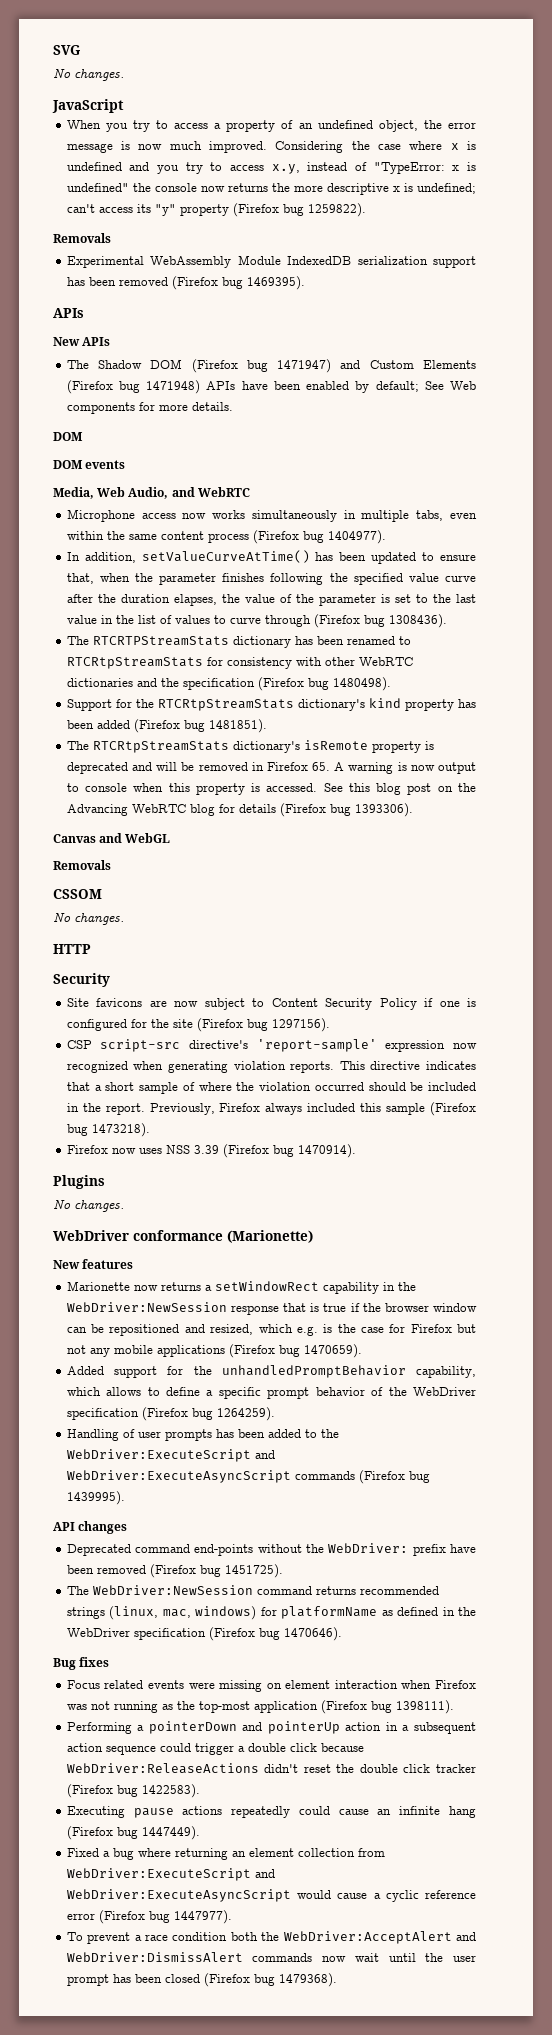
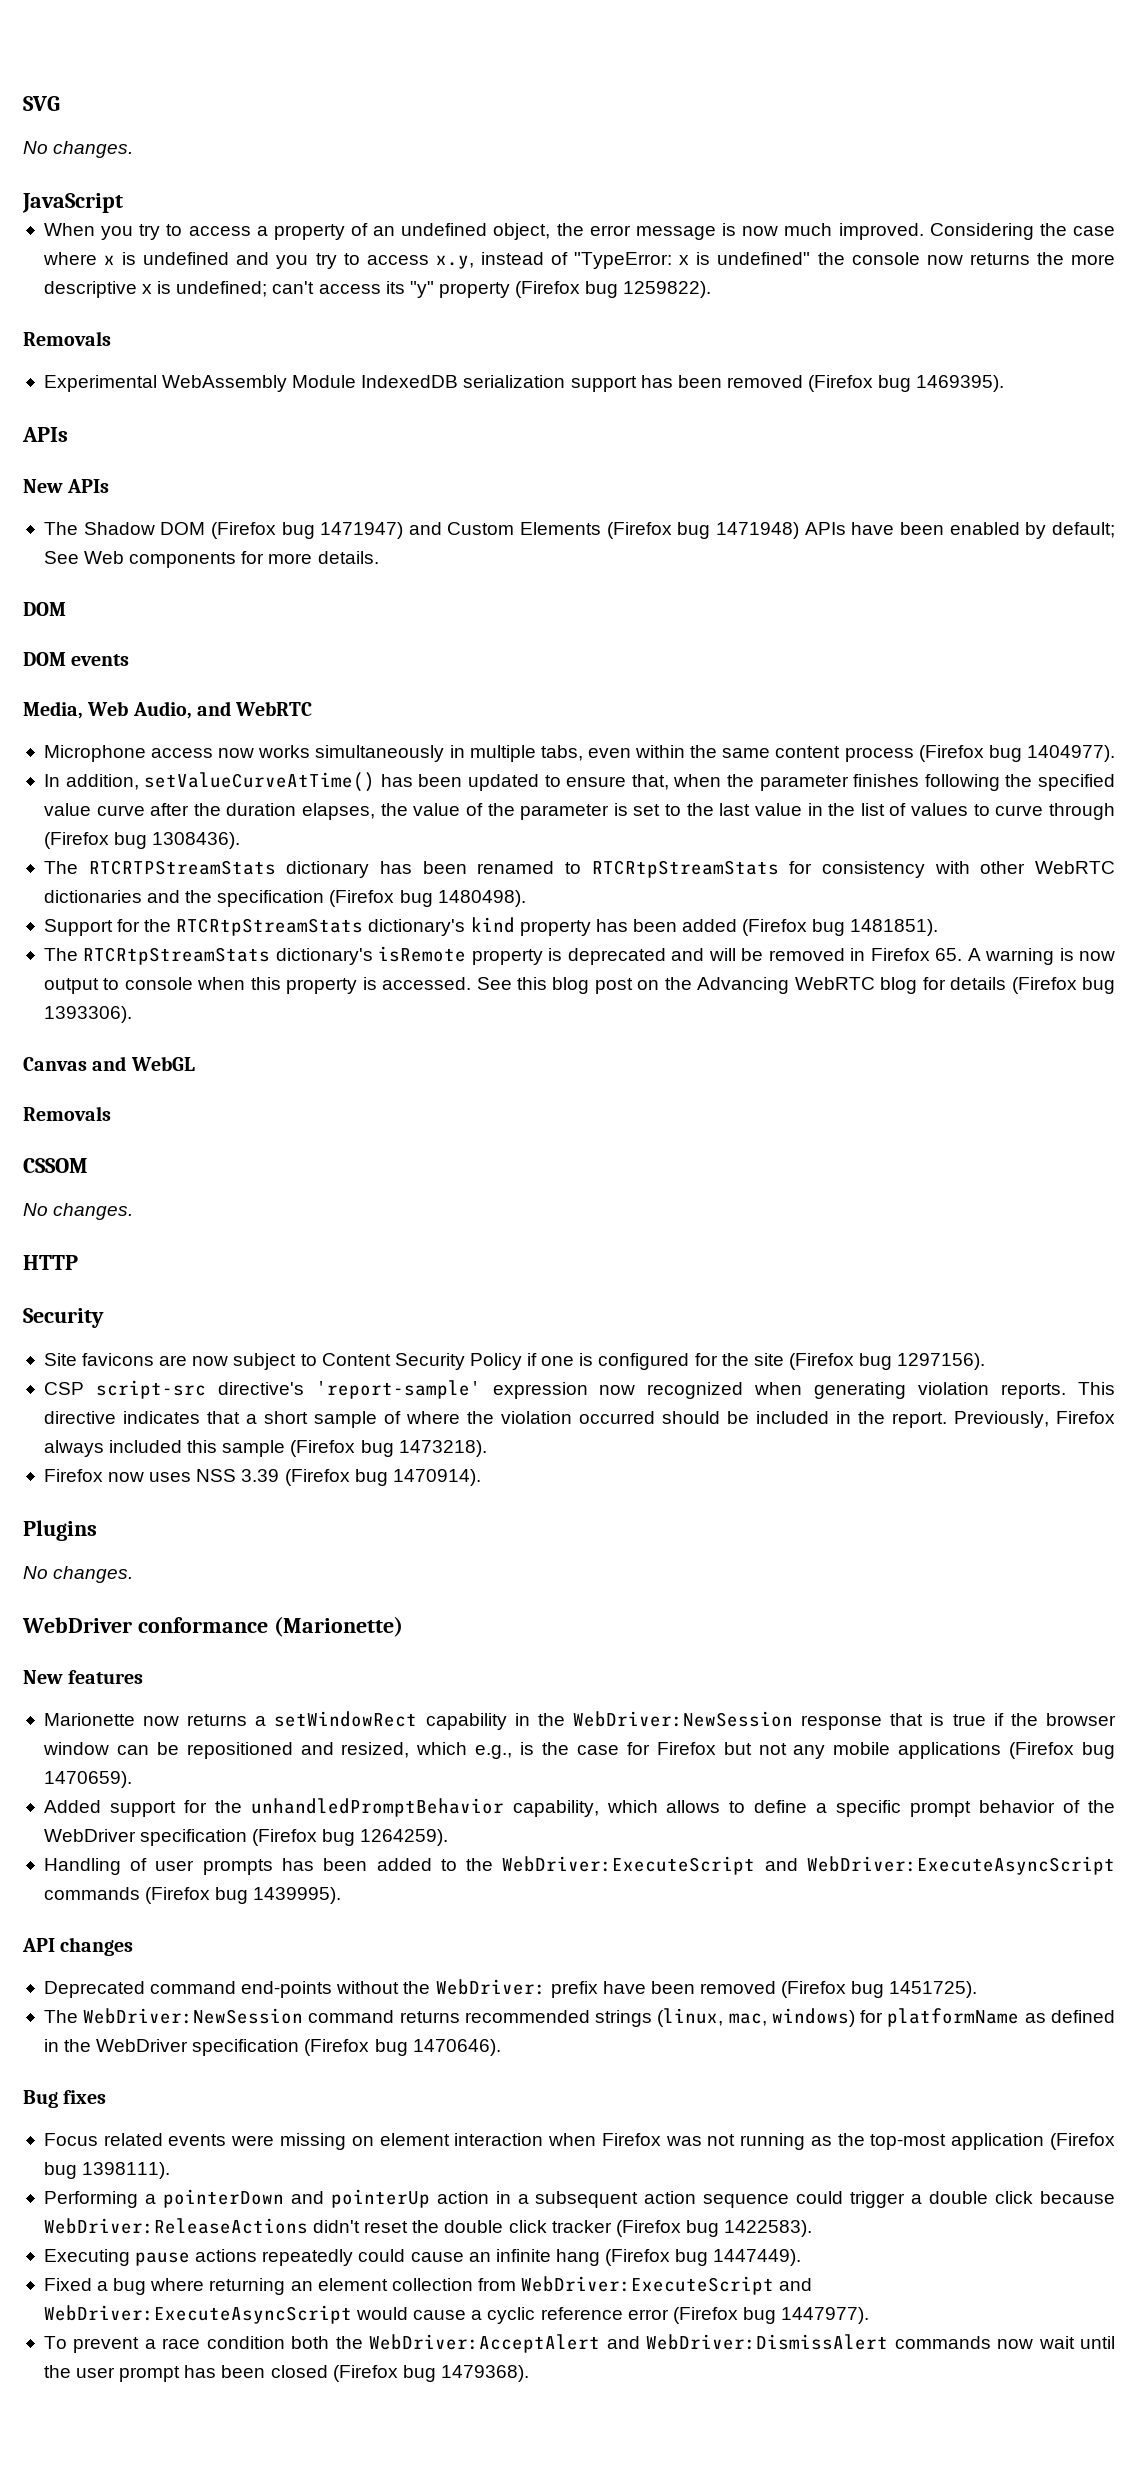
- Marionette now returns a setWindowRect capability in the WebDriver:NewSession response that is true if the browser window can be repositioned and resized, which e.g. is the case for Firefox but not any mobile applications (Firefox bug 1470659).
+ Marionette now returns a setWindowRect capability in the WebDriver:NewSession response that is true if the browser window can be repositioned and resized, which e.g., is the case for Firefox but not any mobile applications (Firefox bug 1470659).

